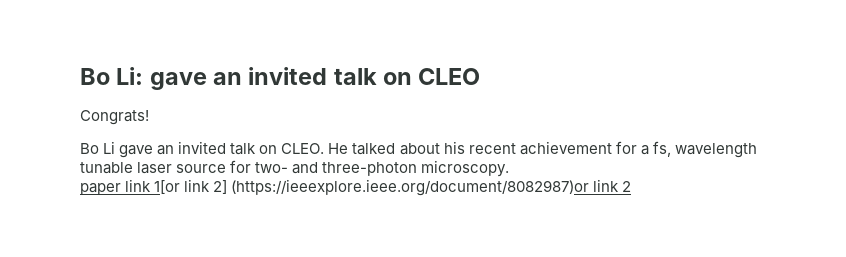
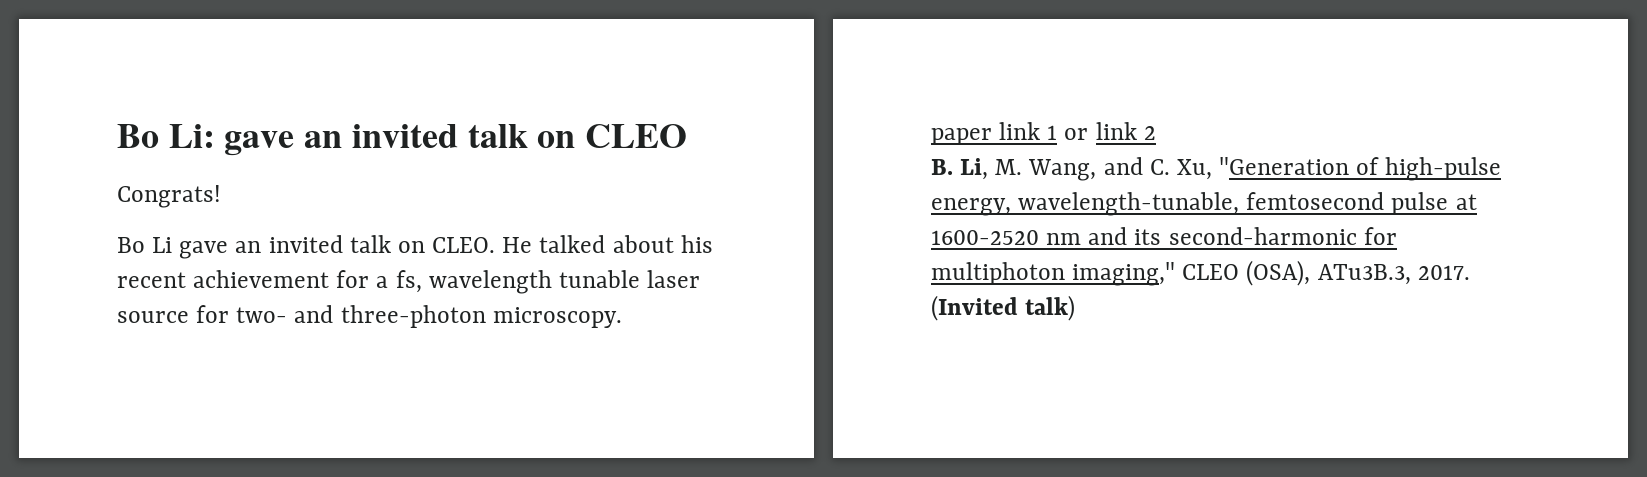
- paper link 1[or link 2] (https://ieeexplore.ieee.org/document/8082987)or link 2
+ paper link 1 or link 2
+ B. Li, M. Wang, and C. Xu, "Generation of high-pulse energy, wavelength-tunable, femtosecond pulse at 1600-2520 nm and its second-harmonic for multiphoton imaging," CLEO (OSA), ATu3B.3, 2017. (Invited talk)

